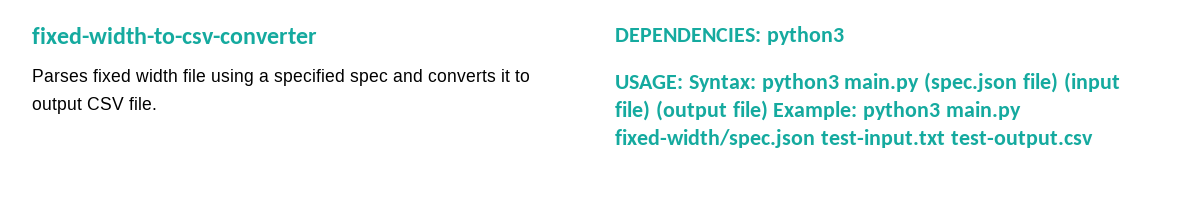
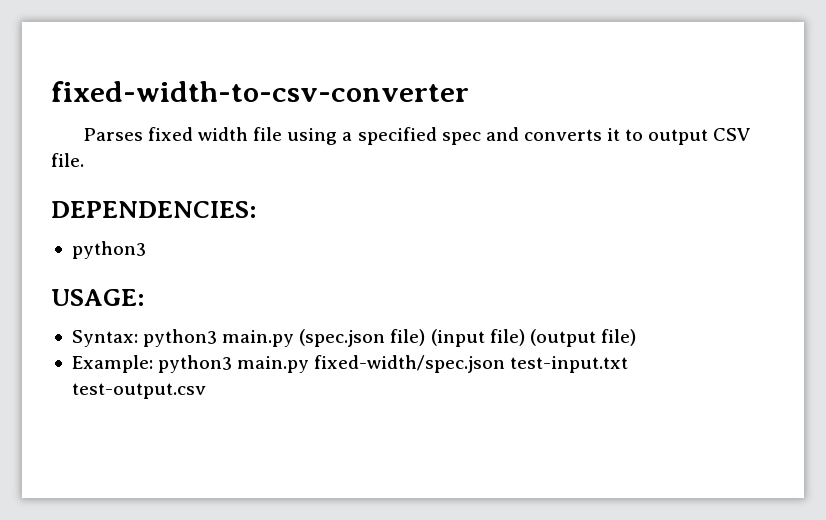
- DEPENDENCIES: python3
+ DEPENDENCIES:
+ python3
- USAGE: Syntax: python3 main.py (spec.json file) (input file) (output file) Example: python3 main.py fixed-width/spec.json test-input.txt test-output.csv
+ USAGE:
+ Syntax: python3 main.py (spec.json file) (input file) (output file)
+ Example: python3 main.py fixed-width/spec.json test-input.txt test-output.csv

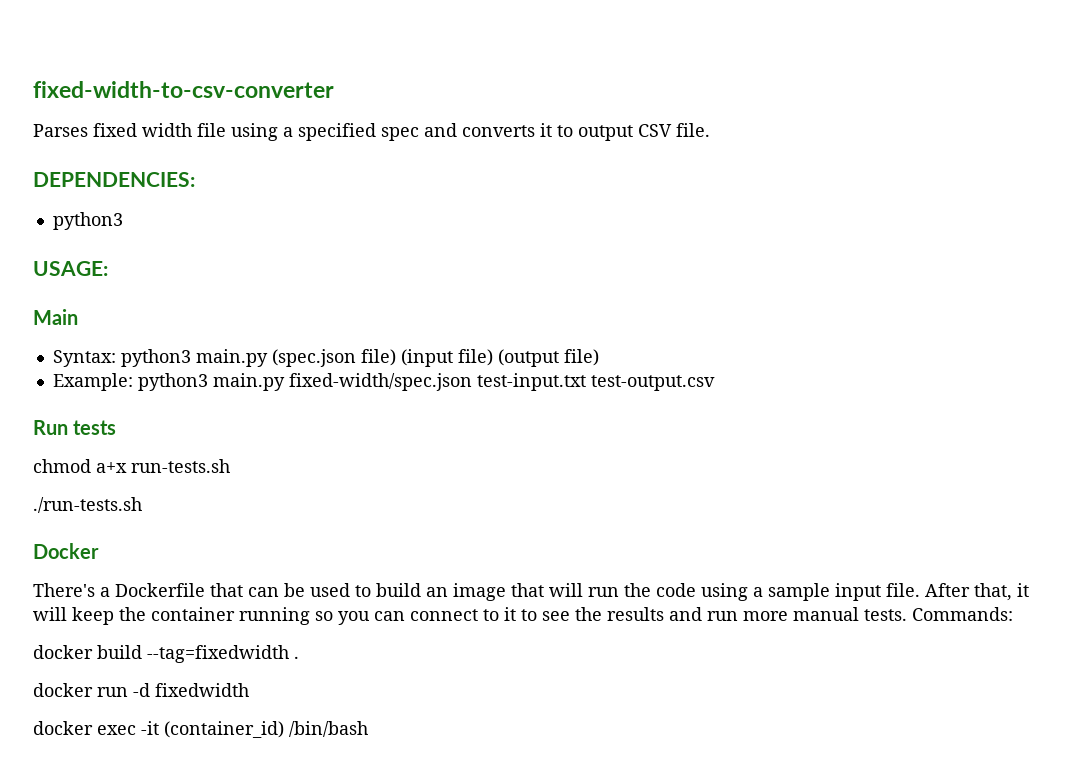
+ Main
+ Run tests
+ chmod a+x run-tests.sh
+ ./run-tests.sh
+ Docker
+ There's a Dockerfile that can be used to build an image that will run the code using a sample input file. After that, it will keep the container running so you can connect to it to see the results and run more manual tests. Commands:
+ docker build --tag=fixedwidth .
+ docker run -d fixedwidth
+ docker exec -it (container_id) /bin/bash

